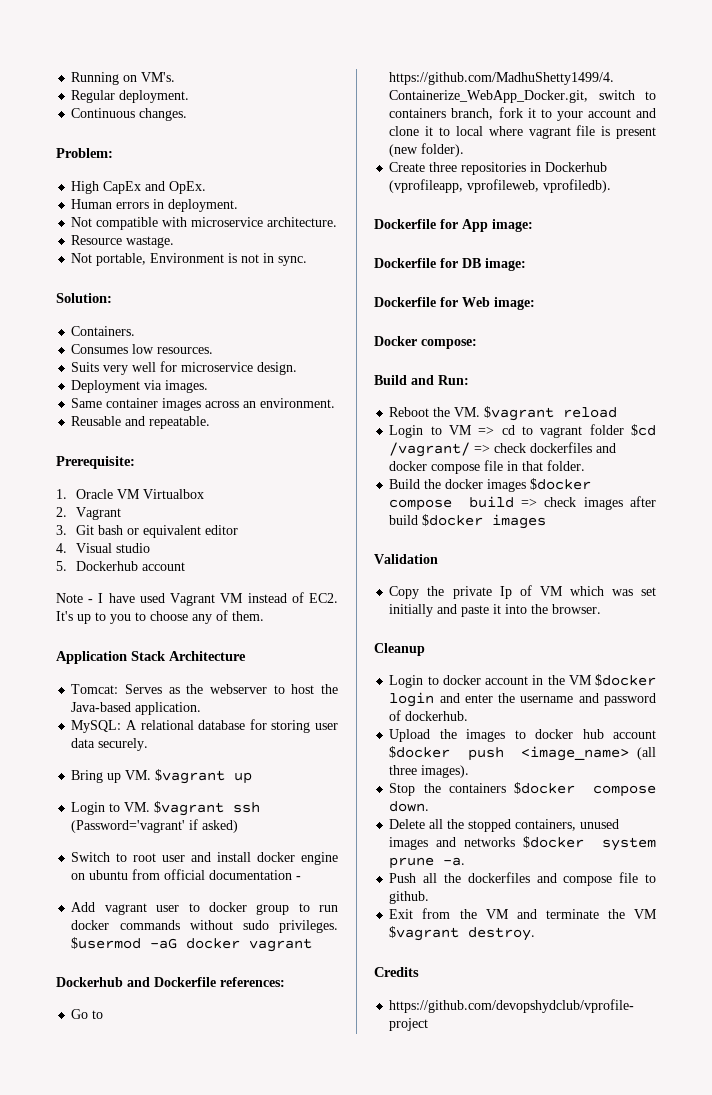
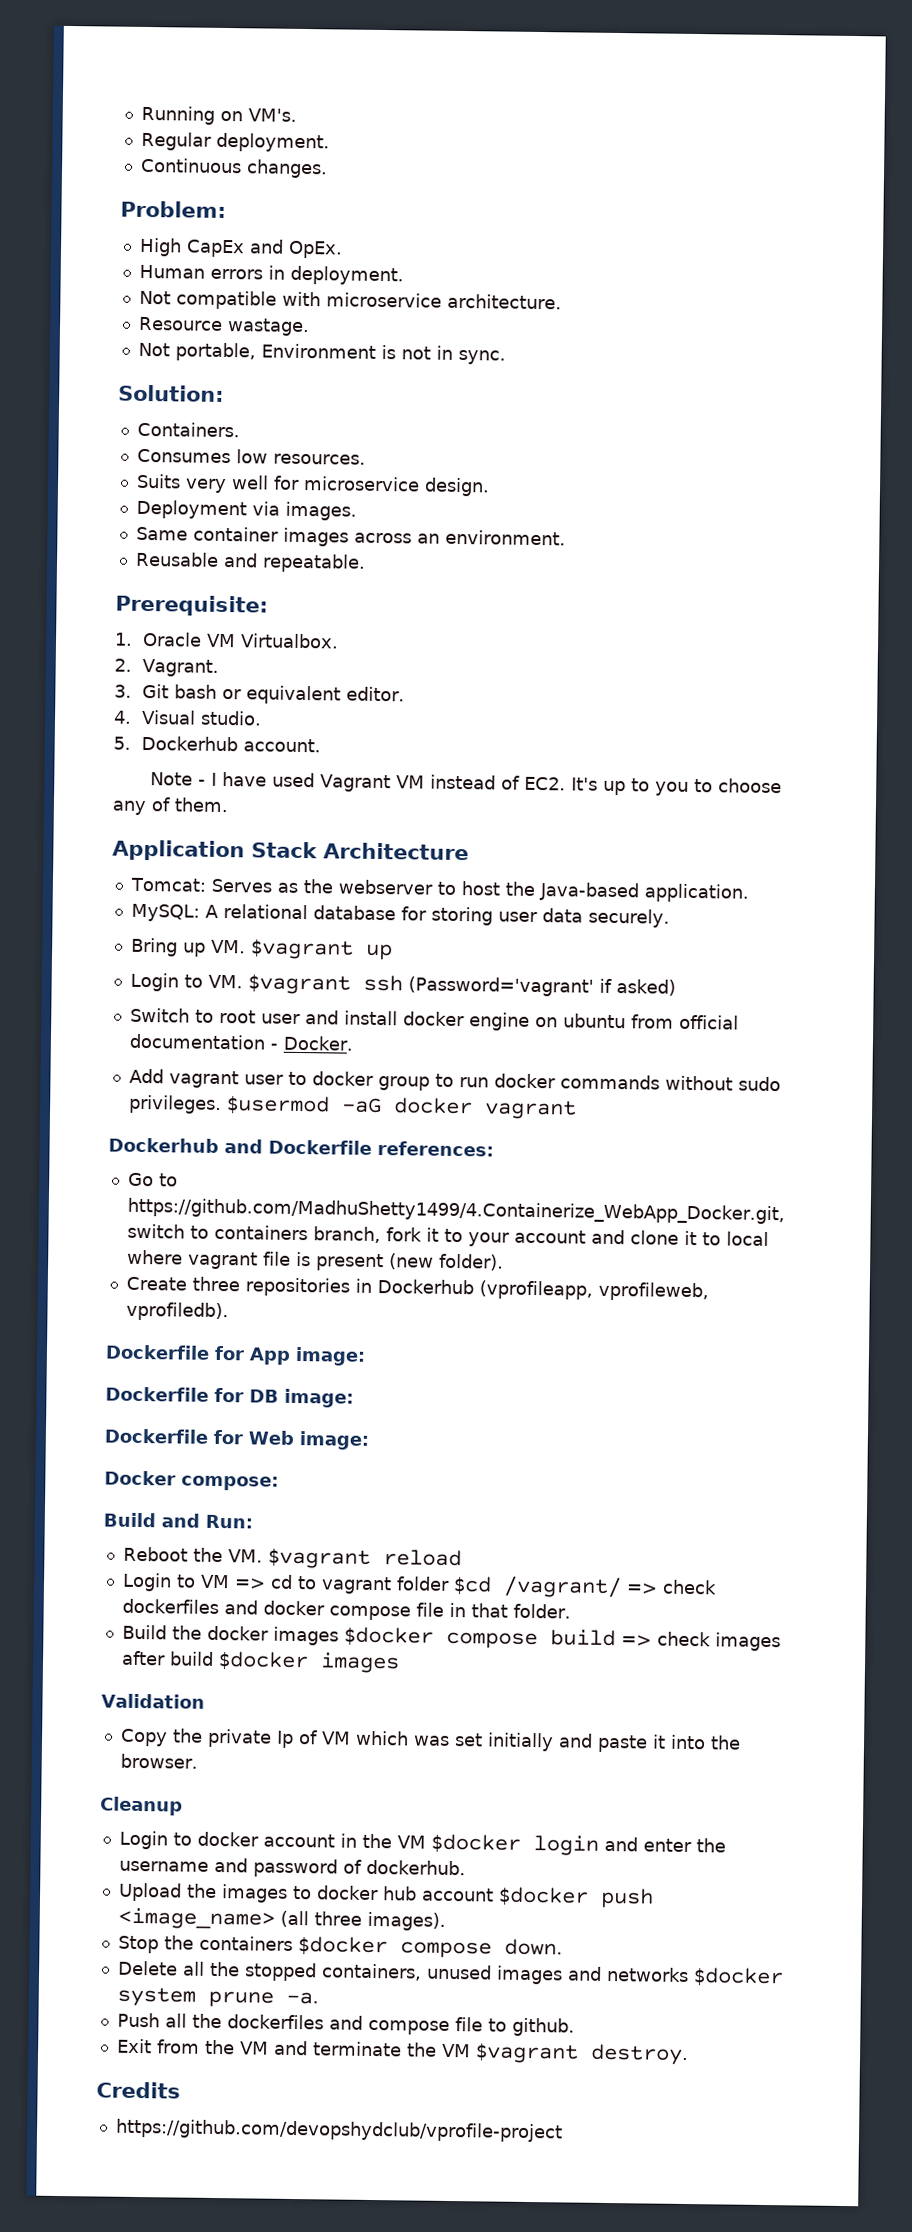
- 1. Oracle VM Virtualbox
+ 1. Oracle VM Virtualbox.
- 2. Vagrant
+ 2. Vagrant.
- 3. Git bash or equivalent editor
+ 3. Git bash or equivalent editor.
- 4. Visual studio
+ 4. Visual studio.
- 5. Dockerhub account
+ 5. Dockerhub account.
- Switch to root user and install docker engine on ubuntu from official documentation -
+ Switch to root user and install docker engine on ubuntu from official documentation - Docker.

